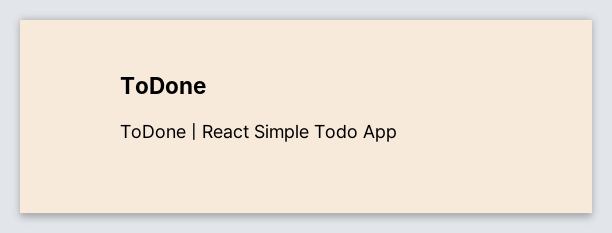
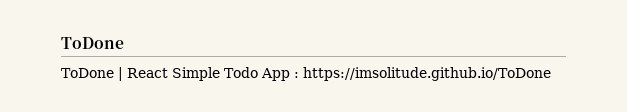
- ToDone | React Simple Todo App
+ ToDone | React Simple Todo App : https://imsolitude.github.io/ToDone

